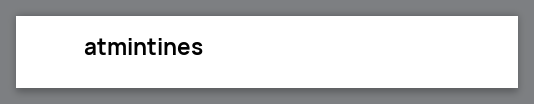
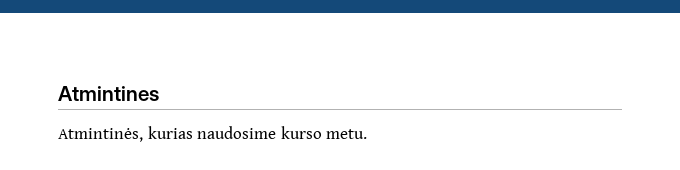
- atmintines
+ Atmintines
+ Atmintinės, kurias naudosime kurso metu.

